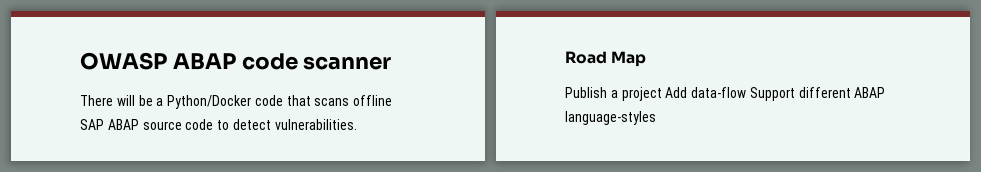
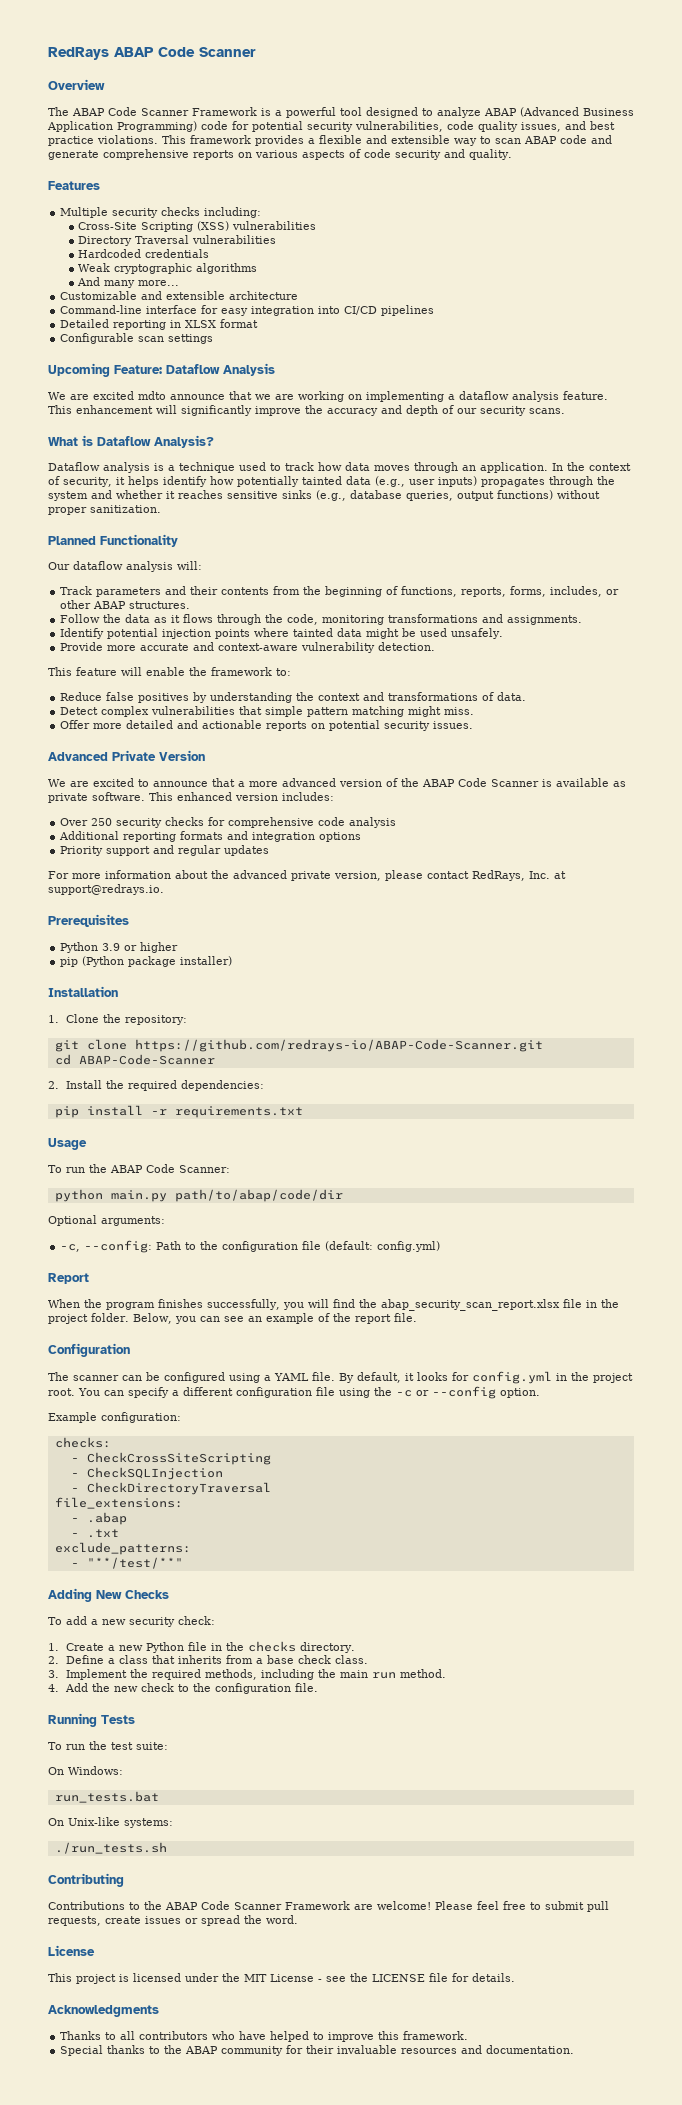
- OWASP ABAP code scanner
- There will be a Python/Docker code that scans offline SAP ABAP source code to detect vulnerabilities.
- Road Map
- Publish a project Add data-flow Support different ABAP language-styles
+ RedRays ABAP Code Scanner
+ Overview
+ The ABAP Code Scanner Framework is a powerful tool designed to analyze ABAP (Advanced Business Application Programming) code for potential security vulnerabilities, code quality issues, and best practice violations. This framework provides a flexible and extensible way to scan ABAP code and generate comprehensive reports on various aspects of code security and quality.
+ Features
+ Multiple security checks including:
+ Cross-Site Scripting (XSS) vulnerabilities
+ Directory Traversal vulnerabilities
+ Hardcoded credentials
+ Weak cryptographic algorithms
+ And many more...
+ Customizable and extensible architecture
+ Command-line interface for easy integration into CI/CD pipelines
+ Detailed reporting in XLSX format
+ Configurable scan settings
+ Upcoming Feature: Dataflow Analysis
+ We are excited mdto announce that we are working on implementing a dataflow analysis feature. This enhancement will significantly improve the accuracy and depth of our security scans.
+ What is Dataflow Analysis?
+ Dataflow analysis is a technique used to track how data moves through an application. In the context of security, it helps identify how potentially tainted data (e.g., user inputs) propagates through the system and whether it reaches sensitive sinks (e.g., database queries, output functions) without proper sanitization.
+ Planned Functionality
+ Our dataflow analysis will:
+ Track parameters and their contents from the beginning of functions, reports, forms, includes, or other ABAP structures.
+ Follow the data as it flows through the code, monitoring transformations and assignments.
+ Identify potential injection points where tainted data might be used unsafely.
+ Provide more accurate and context-aware vulnerability detection.
+ This feature will enable the framework to:
+ Reduce false positives by understanding the context and transformations of data.
+ Detect complex vulnerabilities that simple pattern matching might miss.
+ Offer more detailed and actionable reports on potential security issues.
+ Advanced Private Version
+ We are excited to announce that a more advanced version of the ABAP Code Scanner is available as private software. This enhanced version includes:
+ Over 250 security checks for comprehensive code analysis
+ Additional reporting formats and integration options
+ Priority support and regular updates
+ For more information about the advanced private version, please contact RedRays, Inc. at support@redrays.io.
+ Prerequisites
+ Python 3.9 or higher
+ pip (Python package installer)
+ Installation
+ 1. Clone the repository:
+ git clone https://github.com/redrays-io/ABAP-Code-Scanner.git
+ cd ABAP-Code-Scanner
+ 2. Install the required dependencies:
+ pip install -r requirements.txt
+ Usage
+ To run the ABAP Code Scanner:
+ python main.py path/to/abap/code/dir
+ Optional arguments:
+ -c, --config: Path to the configuration file (default: config.yml)
+ Report
+ When the program finishes successfully, you will find the abap_security_scan_report.xlsx file in the project folder. Below, you can see an example of the report file.
+ Configuration
+ The scanner can be configured using a YAML file. By default, it looks for config.yml in the project root. You can specify a different configuration file using the -c or --config option.
+ Example configuration:
+ checks:
+ - CheckCrossSiteScripting
+ - CheckSQLInjection
+ - CheckDirectoryTraversal
+ file_extensions:
+ - .abap
+ - .txt
+ exclude_patterns:
+ - "**/test/**"
+ Adding New Checks
+ To add a new security check:
+ 1. Create a new Python file in the checks directory.
+ 2. Define a class that inherits from a base check class.
+ 3. Implement the required methods, including the main run method.
+ 4. Add the new check to the configuration file.
+ Running Tests
+ To run the test suite:
+ On Windows:
+ run_tests.bat
+ On Unix-like systems:
+ ./run_tests.sh
+ Contributing
+ Contributions to the ABAP Code Scanner Framework are welcome! Please feel free to submit pull requests, create issues or spread the word.
+ License
+ This project is licensed under the MIT License - see the LICENSE file for details.
+ Acknowledgments
+ Thanks to all contributors who have helped to improve this framework.
+ Special thanks to the ABAP community for their invaluable resources and documentation.

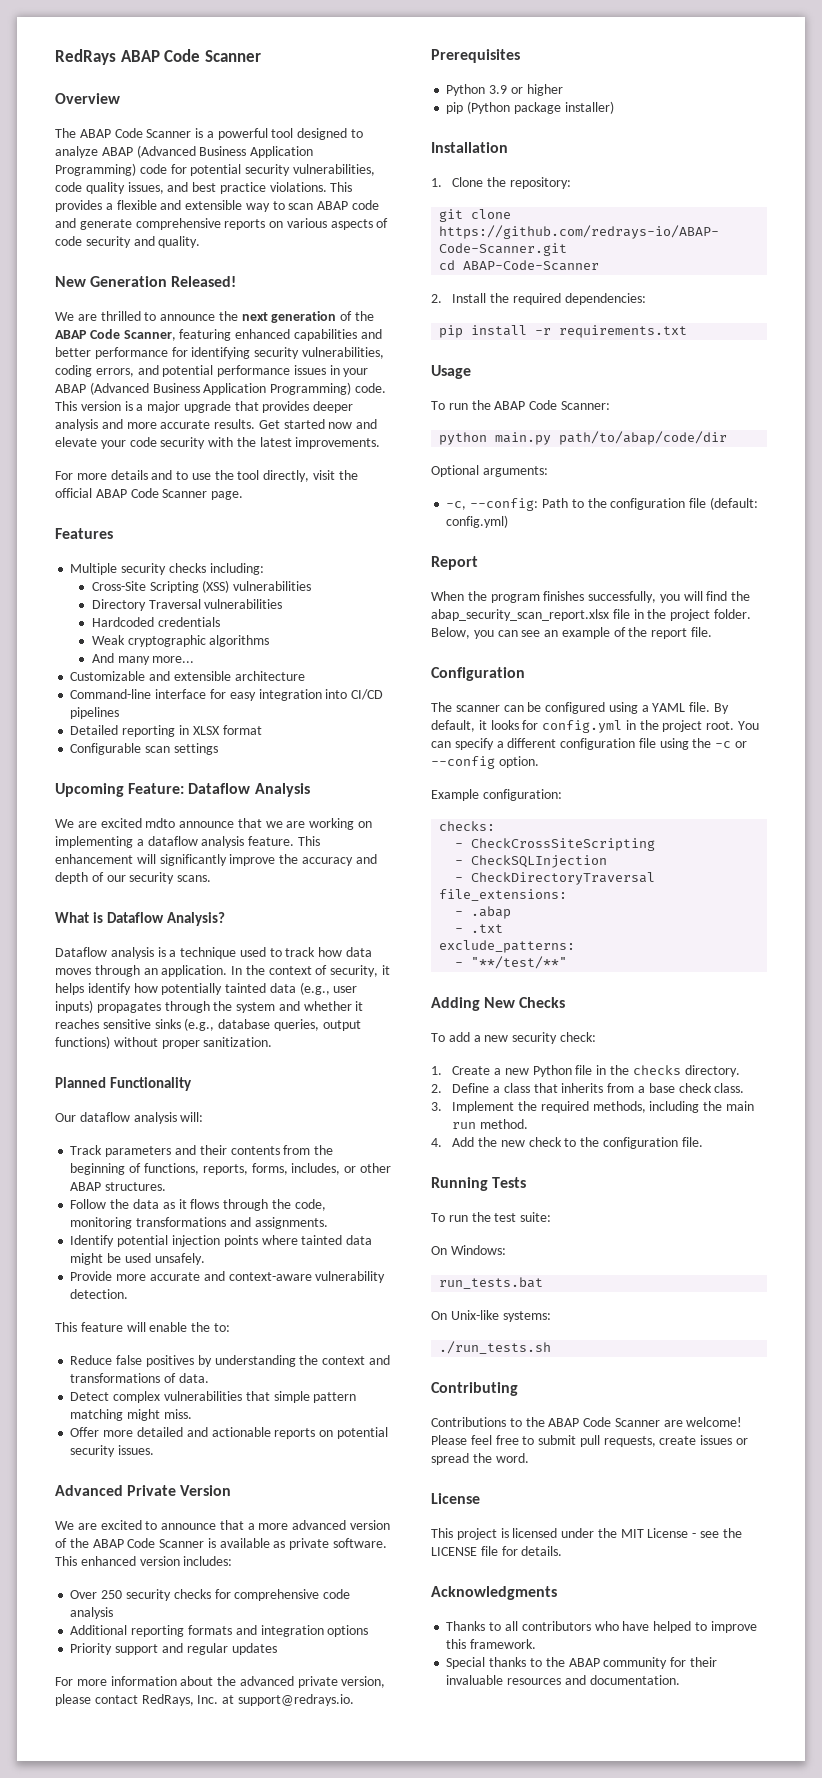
- The ABAP Code Scanner Framework is a powerful tool designed to analyze ABAP (Advanced Business Application Programming) code for potential security vulnerabilities, code quality issues, and best practice violations.
+ The ABAP Code Scanner is a powerful tool designed to analyze ABAP (Advanced Business Application Programming) code for potential security vulnerabilities, code quality issues, and best practice violations.
- This framework provides a flexible and extensible way to scan ABAP code and generate comprehensive reports on various aspects of code security and quality.
+ This provides a flexible and extensible way to scan ABAP code and generate comprehensive reports on various aspects of code security and quality.
+ New Generation Released!
+ We are thrilled to announce the next generation of the ABAP Code Scanner, featuring enhanced capabilities and better performance for identifying security vulnerabilities, coding errors, and potential performance issues in your ABAP (Advanced Business Application Programming) code. This version is a major upgrade that provides deeper analysis and more accurate results. Get started now and elevate your code security with the latest improvements.
+ For more details and to use the tool directly, visit the official ABAP Code Scanner page.
- This feature will enable the framework to:
+ This feature will enable the to:
- Contributions to the ABAP Code Scanner Framework are welcome!
+ Contributions to the ABAP Code Scanner are welcome!

